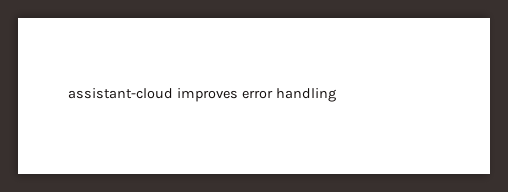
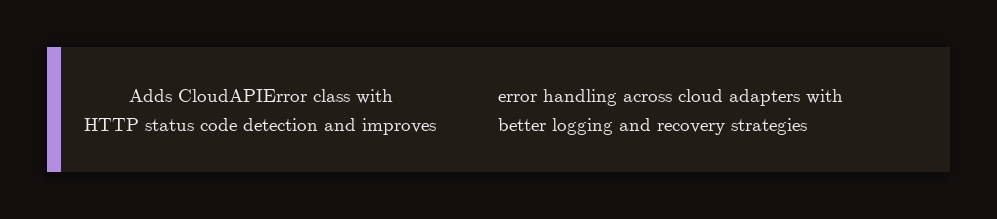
- assistant-cloud improves error handling
+ Adds CloudAPIError class with HTTP status code detection and improves error handling across cloud adapters with better logging and recovery strategies

